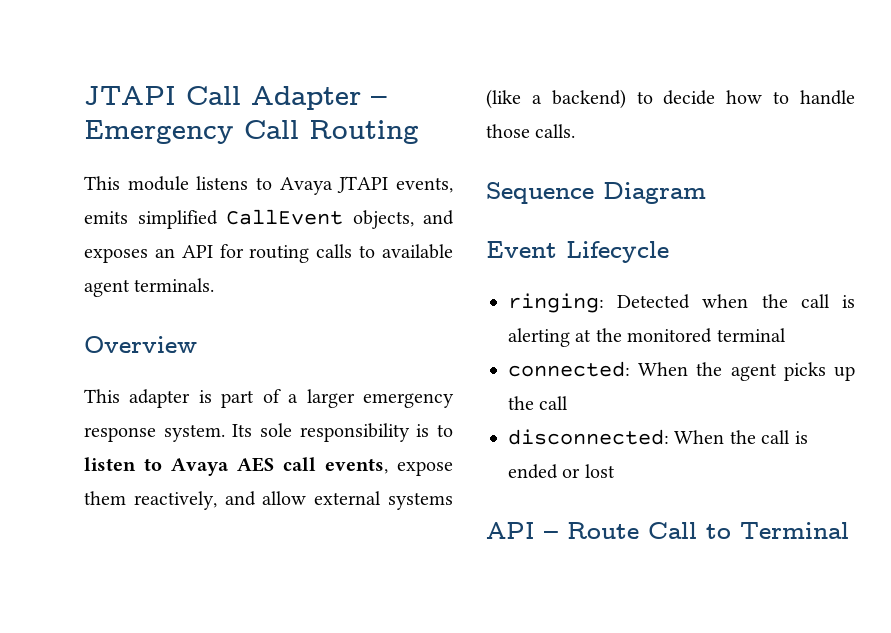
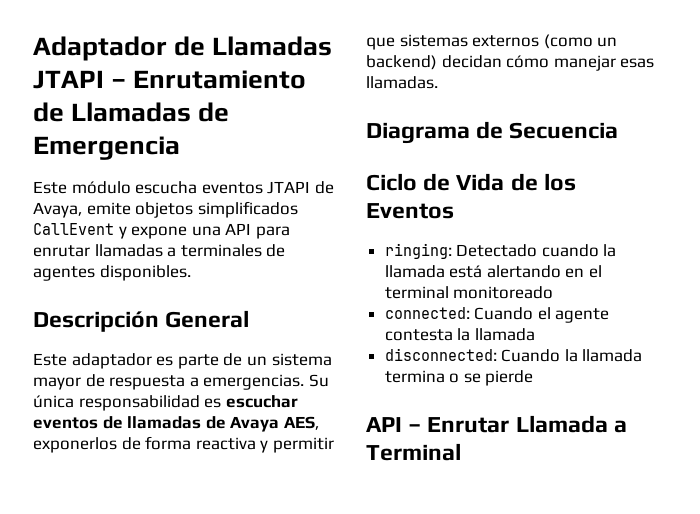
- JTAPI Call Adapter – Emergency Call Routing
- This module listens to Avaya JTAPI events, emits simplified CallEvent objects, and exposes an API for routing calls to available agent terminals.
- Overview
- This adapter is part of a larger emergency response system. Its sole responsibility is to listen to Avaya AES call events, expose them reactively, and allow external systems (like a backend) to decide how to handle those calls.
- Sequence Diagram
- Event Lifecycle
- ringing: Detected when the call is alerting at the monitored terminal
+ Adaptador de Llamadas JTAPI – Enrutamiento de Llamadas de Emergencia
+ Este módulo escucha eventos JTAPI de Avaya, emite objetos simplificados CallEvent y expone una API para enrutar llamadas a terminales de agentes disponibles.
+ Descripción General
+ Este adaptador es parte de un sistema mayor de respuesta a emergencias. Su única responsabilidad es escuchar eventos de llamadas de Avaya AES, exponerlos de forma reactiva y permitir que sistemas externos (como un backend) decidan cómo manejar esas llamadas.
+ Diagrama de Secuencia
+ Ciclo de Vida de los Eventos
+ ringing: Detectado cuando la llamada está alertando en el terminal monitoreado
- connected: When the agent picks up the call
- disconnected: When the call is ended or lost
+ connected: Cuando el agente contesta la llamada
+ disconnected: Cuando la llamada termina o se pierde
- API – Route Call to Terminal
+ API – Enrutar Llamada a Terminal

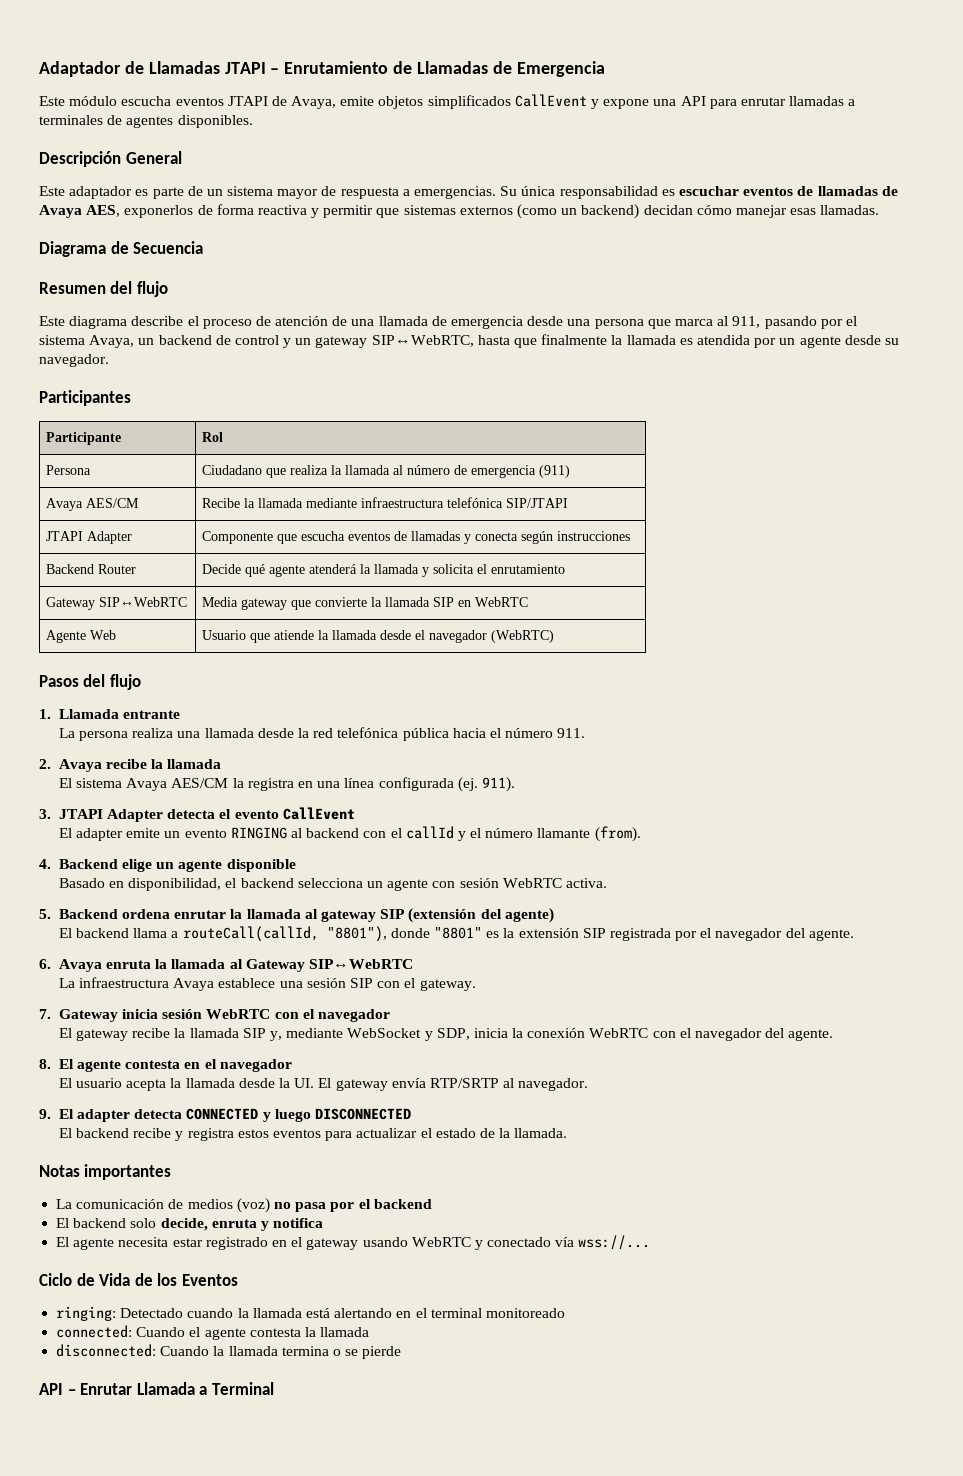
+ Resumen del flujo
+ Este diagrama describe el proceso de atención de una llamada de emergencia desde una persona que marca al 911, pasando por el sistema Avaya, un backend de control y un gateway SIP↔WebRTC, hasta que finalmente la llamada es atendida por un agente desde su navegador.
+ Participantes
+ Participante | Rol
+ Persona | Ciudadano que realiza la llamada al número de emergencia (911)
+ Avaya AES/CM | Recibe la llamada mediante infraestructura telefónica SIP/JTAPI
+ JTAPI Adapter | Componente que escucha eventos de llamadas y conecta según instrucciones
+ Backend Router | Decide qué agente atenderá la llamada y solicita el enrutamiento
+ Gateway SIP↔WebRTC | Media gateway que convierte la llamada SIP en WebRTC
+ Agente Web | Usuario que atiende la llamada desde el navegador (WebRTC)
+ Pasos del flujo
+ 1. Llamada entrante
+ La persona realiza una llamada desde la red telefónica pública hacia el número 911.
+ 2. Avaya recibe la llamada
+ El sistema Avaya AES/CM la registra en una línea configurada (ej. 911).
+ 3. JTAPI Adapter detecta el evento CallEvent
+ El adapter emite un evento RINGING al backend con el callId y el número llamante (from).
+ 4. Backend elige un agente disponible
+ Basado en disponibilidad, el backend selecciona un agente con sesión WebRTC activa.
+ 5. Backend ordena enrutar la llamada al gateway SIP (extensión del agente)
+ El backend llama a routeCall(callId, "8801"), donde "8801" es la extensión SIP registrada por el navegador del agente.
+ 6. Avaya enruta la llamada al Gateway SIP↔WebRTC
+ La infraestructura Avaya establece una sesión SIP con el gateway.
+ 7. Gateway inicia sesión WebRTC con el navegador
+ El gateway recibe la llamada SIP y, mediante WebSocket y SDP, inicia la conexión WebRTC con el navegador del agente.
+ 8. El agente contesta en el navegador
+ El usuario acepta la llamada desde la UI. El gateway envía RTP/SRTP al navegador.
+ 9. El adapter detecta CONNECTED y luego DISCONNECTED
+ El backend recibe y registra estos eventos para actualizar el estado de la llamada.
+ Notas importantes
+ La comunicación de medios (voz) no pasa por el backend
+ El backend solo decide, enruta y notifica
+ El agente necesita estar registrado en el gateway usando WebRTC y conectado vía wss://...

